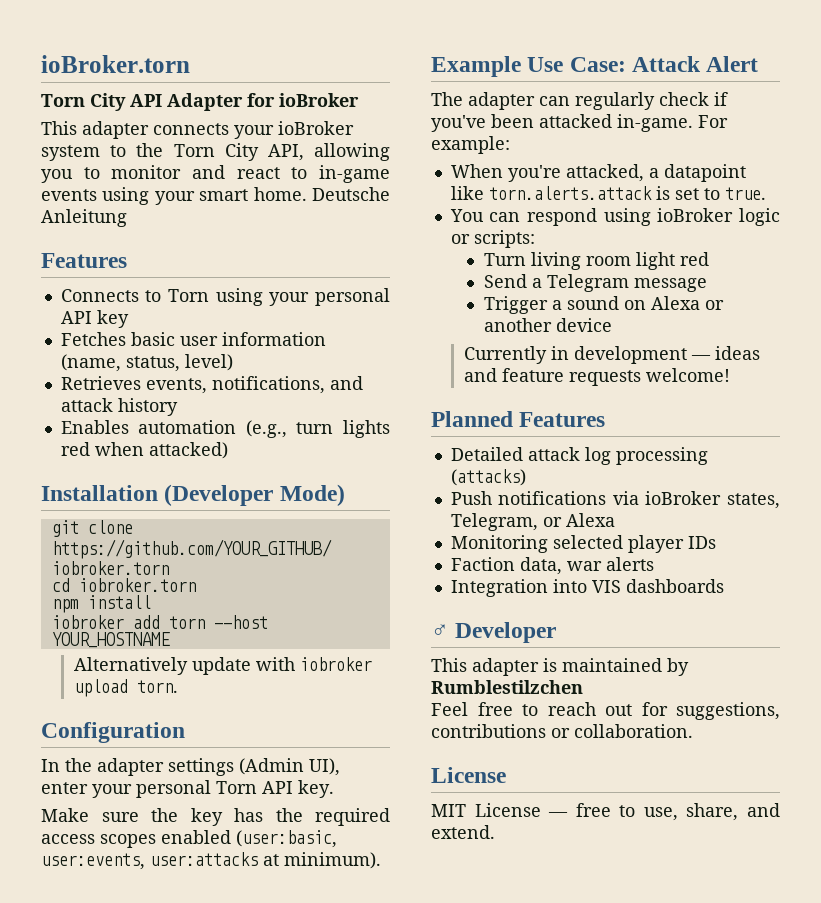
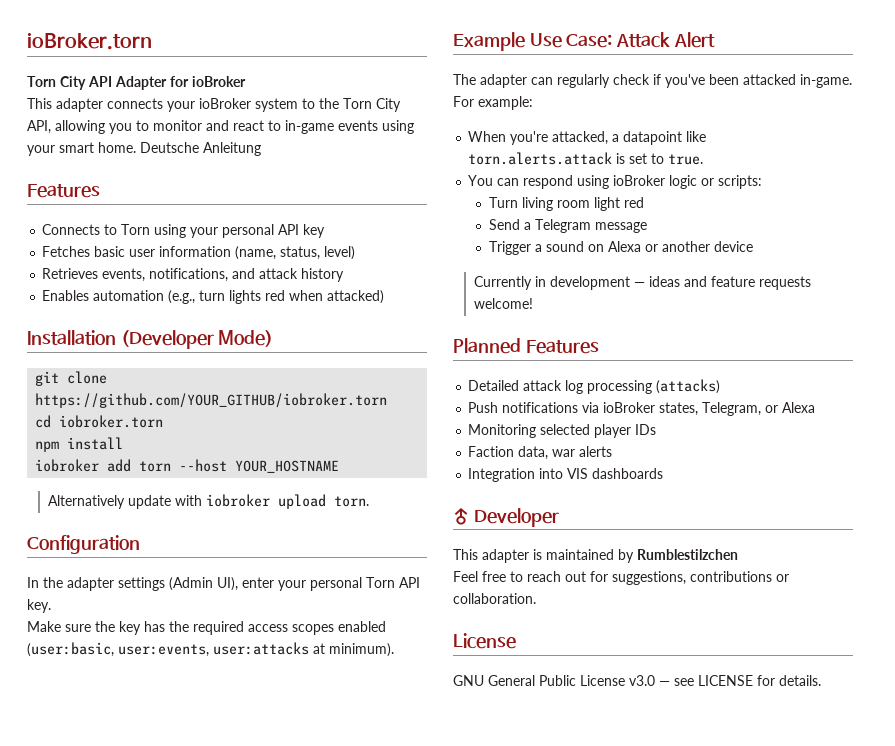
- MIT License — free to use, share, and extend.
+ GNU General Public License v3.0 — see LICENSE for details.

